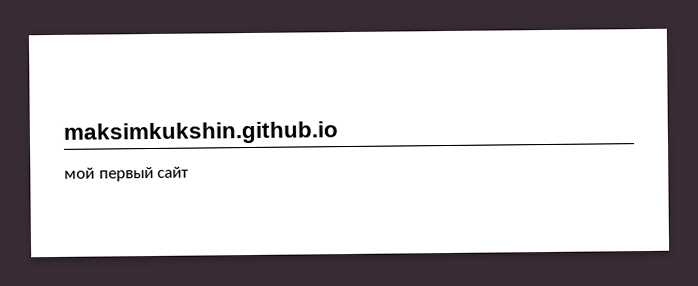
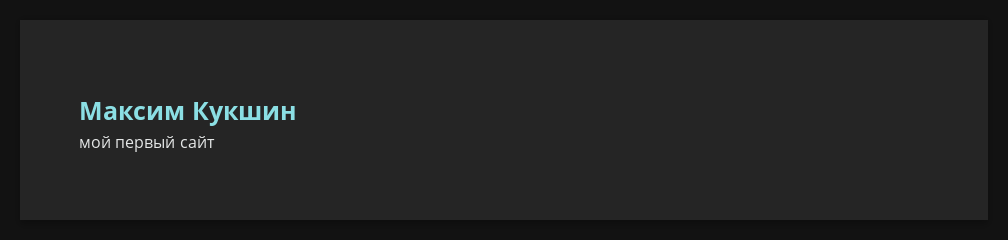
- maksimkukshin.github.io
+ Максим Кукшин

